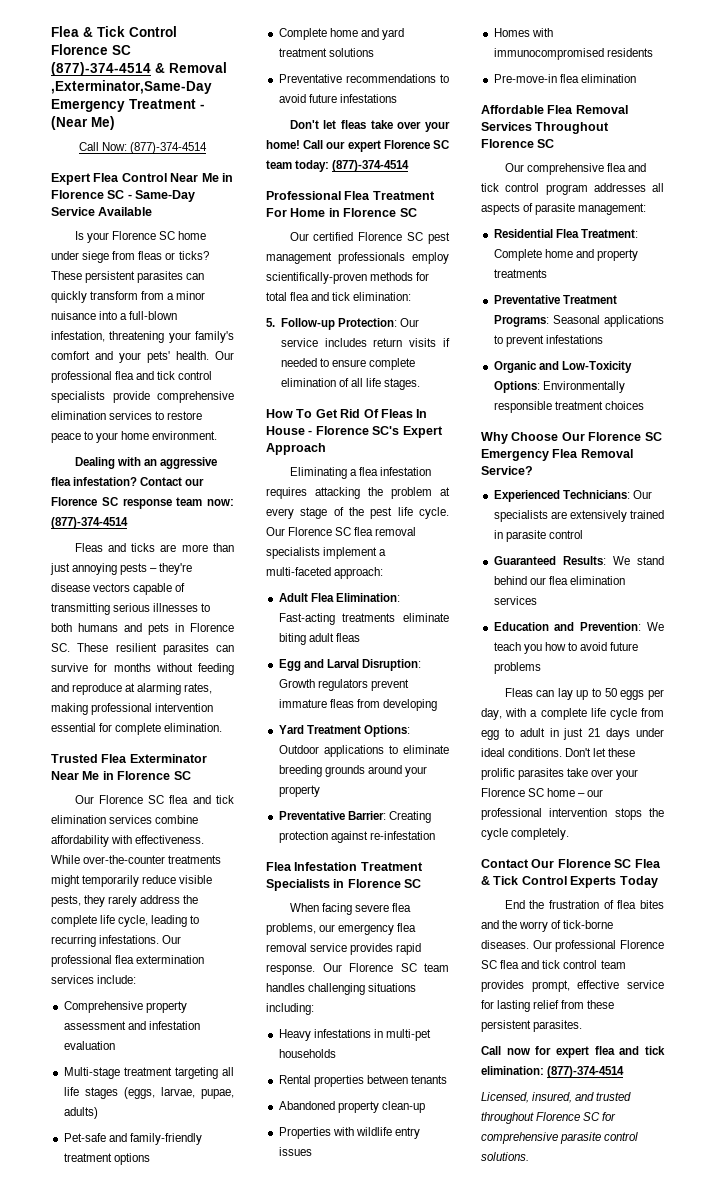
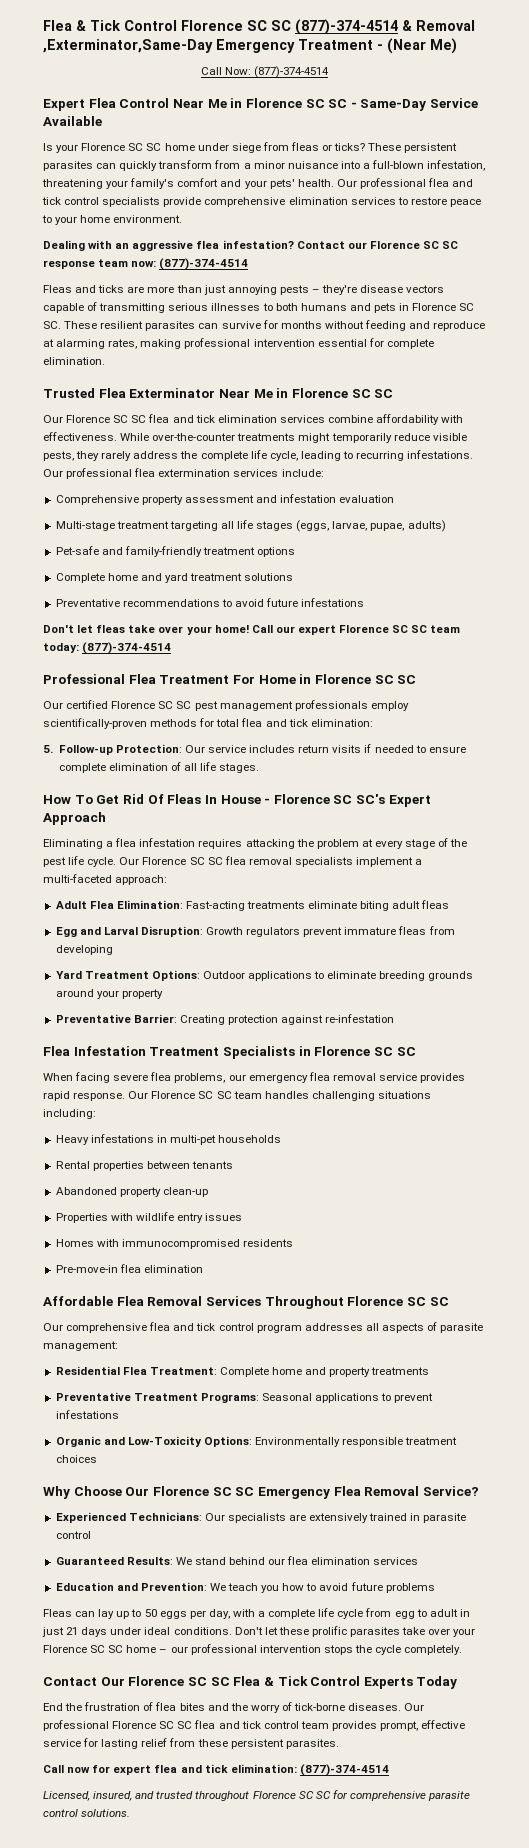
- Flea & Tick Control Florence SC (877)-374-4514 & Removal ,Exterminator,Same-Day Emergency Treatment - (Near Me)
+ Flea & Tick Control Florence SC SC (877)-374-4514 & Removal ,Exterminator,Same-Day Emergency Treatment - (Near Me)
- Expert Flea Control Near Me in Florence SC - Same-Day Service Available
+ Expert Flea Control Near Me in Florence SC SC - Same-Day Service Available
- Is your Florence SC home under siege from fleas or ticks?
+ Is your Florence SC SC home under siege from fleas or ticks?
- Contact our Florence SC response team now: (877)-374-4514
+ Contact our Florence SC SC response team now: (877)-374-4514
- Fleas and ticks are more than just annoying pests – they're disease vectors capable of transmitting serious illnesses to both humans and pets in Florence SC. These resilient parasites can survive for months without feeding and reproduce at alarming rates, making professional intervention essential for complete elimination.
+ Fleas and ticks are more than just annoying pests – they're disease vectors capable of transmitting serious illnesses to both humans and pets in Florence SC SC. These resilient parasites can survive for months without feeding and reproduce at alarming rates, making professional intervention essential for complete elimination.
- Trusted Flea Exterminator Near Me in Florence SC
- Our Florence SC flea and tick elimination services combine affordability with effectiveness.
+ Trusted Flea Exterminator Near Me in Florence SC SC
+ Our Florence SC SC flea and tick elimination services combine affordability with effectiveness.
- Call our expert Florence SC team today: (877)-374-4514
+ Call our expert Florence SC SC team today: (877)-374-4514
- Professional Flea Treatment For Home in Florence SC
+ Professional Flea Treatment For Home in Florence SC SC
- Our certified Florence SC pest management professionals employ scientifically-proven methods for total flea and tick elimination:
+ Our certified Florence SC SC pest management professionals employ scientifically-proven methods for total flea and tick elimination:
- How To Get Rid Of Fleas In House - Florence SC's Expert Approach
+ How To Get Rid Of Fleas In House - Florence SC SC's Expert Approach
- Our Florence SC flea removal specialists implement a multi-faceted approach:
+ Our Florence SC SC flea removal specialists implement a multi-faceted approach:
- Flea Infestation Treatment Specialists in Florence SC
+ Flea Infestation Treatment Specialists in Florence SC SC
- Our Florence SC team handles challenging situations including:
+ Our Florence SC SC team handles challenging situations including:
- Affordable Flea Removal Services Throughout Florence SC
+ Affordable Flea Removal Services Throughout Florence SC SC
- Why Choose Our Florence SC Emergency Flea Removal Service?
+ Why Choose Our Florence SC SC Emergency Flea Removal Service?
- Don't let these prolific parasites take over your Florence SC home – our professional intervention stops the cycle completely.
+ Don't let these prolific parasites take over your Florence SC SC home – our professional intervention stops the cycle completely.
- Contact Our Florence SC Flea & Tick Control Experts Today
+ Contact Our Florence SC SC Flea & Tick Control Experts Today
- Our professional Florence SC flea and tick control team provides prompt, effective service for lasting relief from these persistent parasites.
+ Our professional Florence SC SC flea and tick control team provides prompt, effective service for lasting relief from these persistent parasites.
- Licensed, insured, and trusted throughout Florence SC for comprehensive parasite control solutions.
+ Licensed, insured, and trusted throughout Florence SC SC for comprehensive parasite control solutions.

